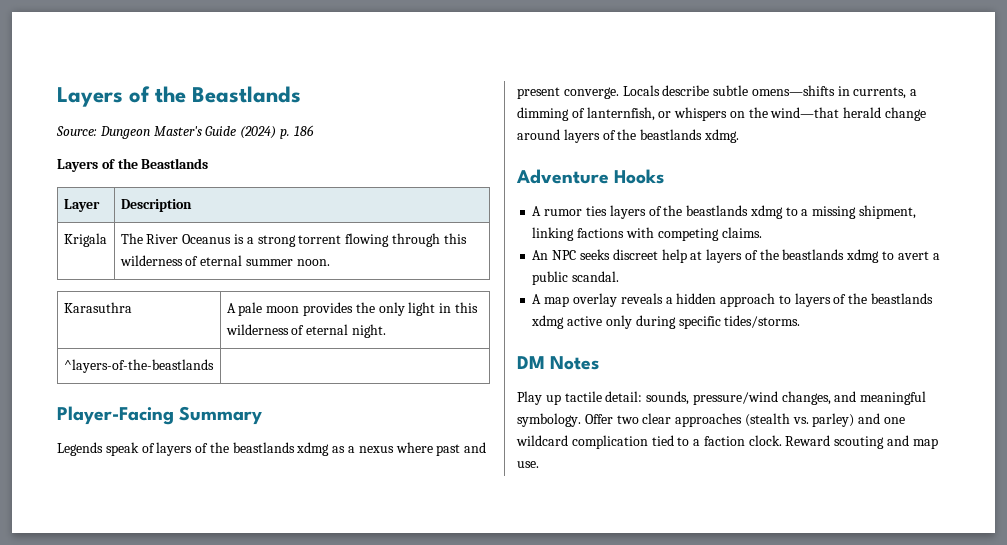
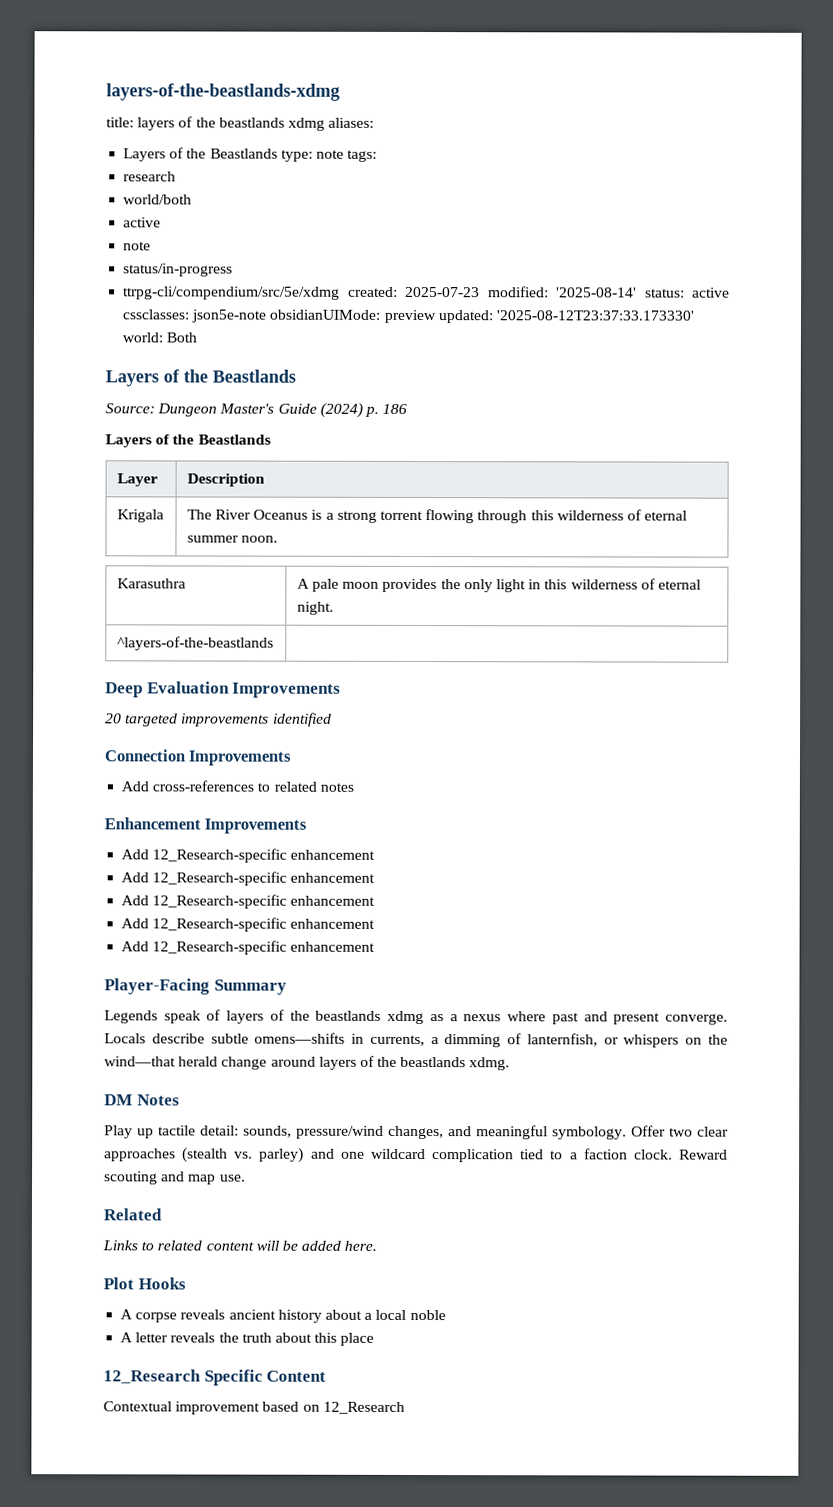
+ layers-of-the-beastlands-xdmg
+ title: layers of the beastlands xdmg aliases:
+ Layers of the Beastlands type: note tags:
+ research
+ world/both
+ active
+ note
+ status/in-progress
+ ttrpg-cli/compendium/src/5e/xdmg created: 2025-07-23 modified: '2025-08-14' status: active cssclasses: json5e-note obsidianUIMode: preview updated: '2025-08-12T23:37:33.173330' world: Both
+ Deep Evaluation Improvements
+ 20 targeted improvements identified
+ Connection Improvements
+ Add cross-references to related notes
+ Enhancement Improvements
+ Add 12_Research-specific enhancement
+ Add 12_Research-specific enhancement
+ Add 12_Research-specific enhancement
+ Add 12_Research-specific enhancement
+ Add 12_Research-specific enhancement
- Adventure Hooks
- A rumor ties layers of the beastlands xdmg to a missing shipment, linking factions with competing claims.
- An NPC seeks discreet help at layers of the beastlands xdmg to avert a public scandal.
- A map overlay reveals a hidden approach to layers of the beastlands xdmg active only during specific tides/storms.
+ Related
+ Links to related content will be added here.
+ Plot Hooks
+ A corpse reveals ancient history about a local noble
+ A letter reveals the truth about this place
+ 12_Research Specific Content
+ Contextual improvement based on 12_Research

